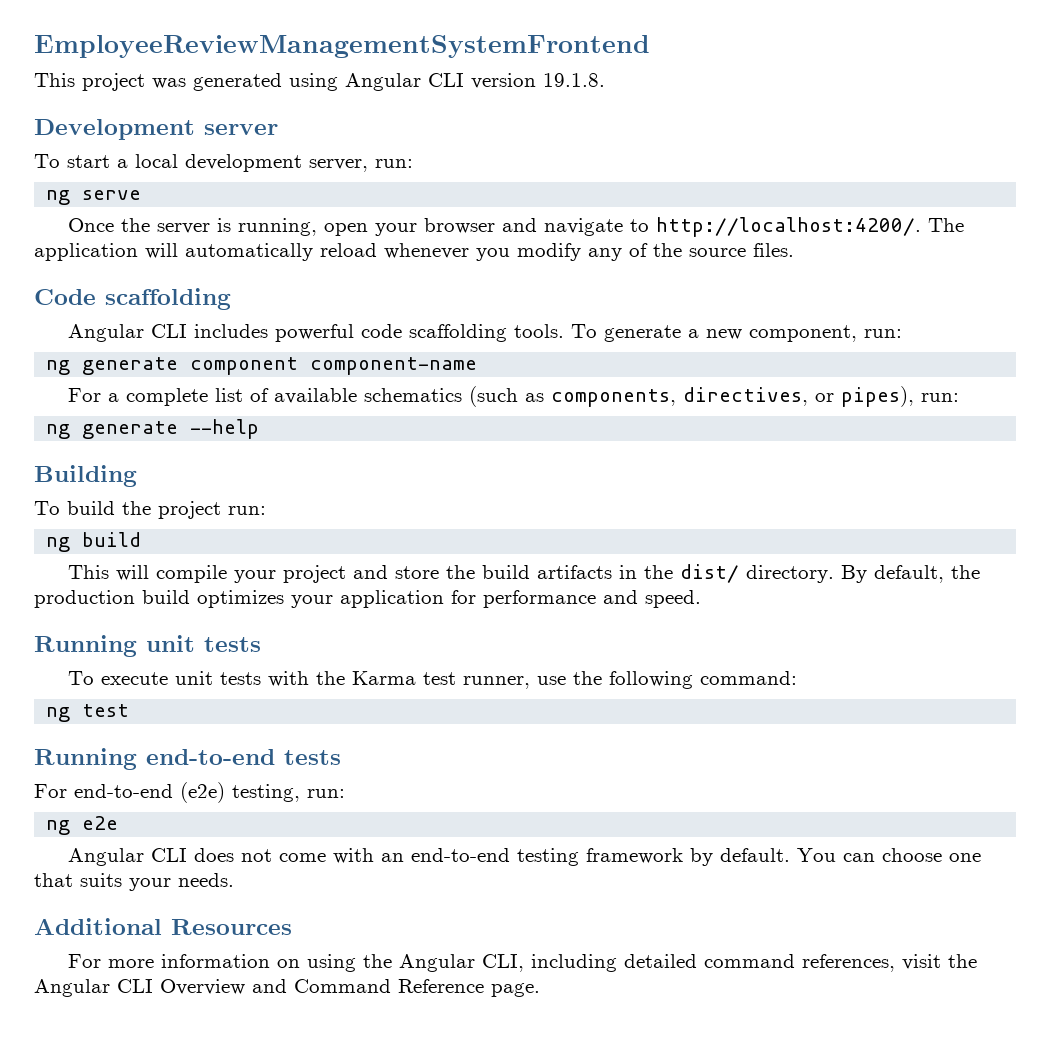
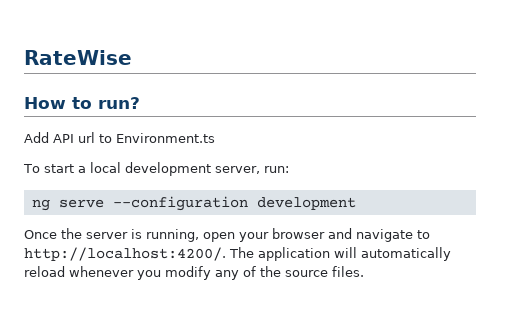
- EmployeeReviewManagementSystemFrontend
- This project was generated using Angular CLI version 19.1.8.
- Development server
+ RateWise
+ How to run?
+ Add API url to Environment.ts
- ng serve
+ ng serve --configuration development
- Code scaffolding
- Angular CLI includes powerful code scaffolding tools. To generate a new component, run:
- ng generate component component-name
- For a complete list of available schematics (such as components, directives, or pipes), run:
- ng generate --help
- Building
- To build the project run:
- ng build
- This will compile your project and store the build artifacts in the dist/ directory. By default, the production build optimizes your application for performance and speed.
- Running unit tests
- To execute unit tests with the Karma test runner, use the following command:
- ng test
- Running end-to-end tests
- For end-to-end (e2e) testing, run:
- ng e2e
- Angular CLI does not come with an end-to-end testing framework by default. You can choose one that suits your needs.
- Additional Resources
- For more information on using the Angular CLI, including detailed command references, visit the Angular CLI Overview and Command Reference page.

